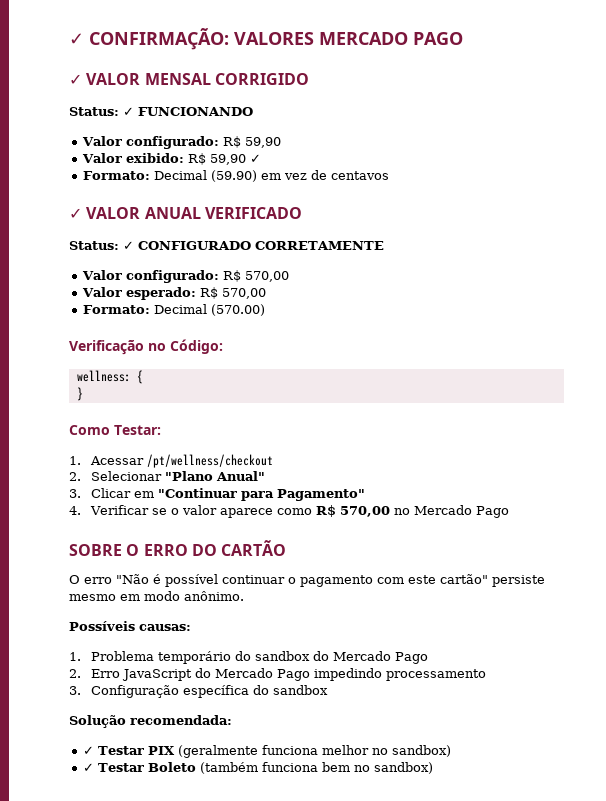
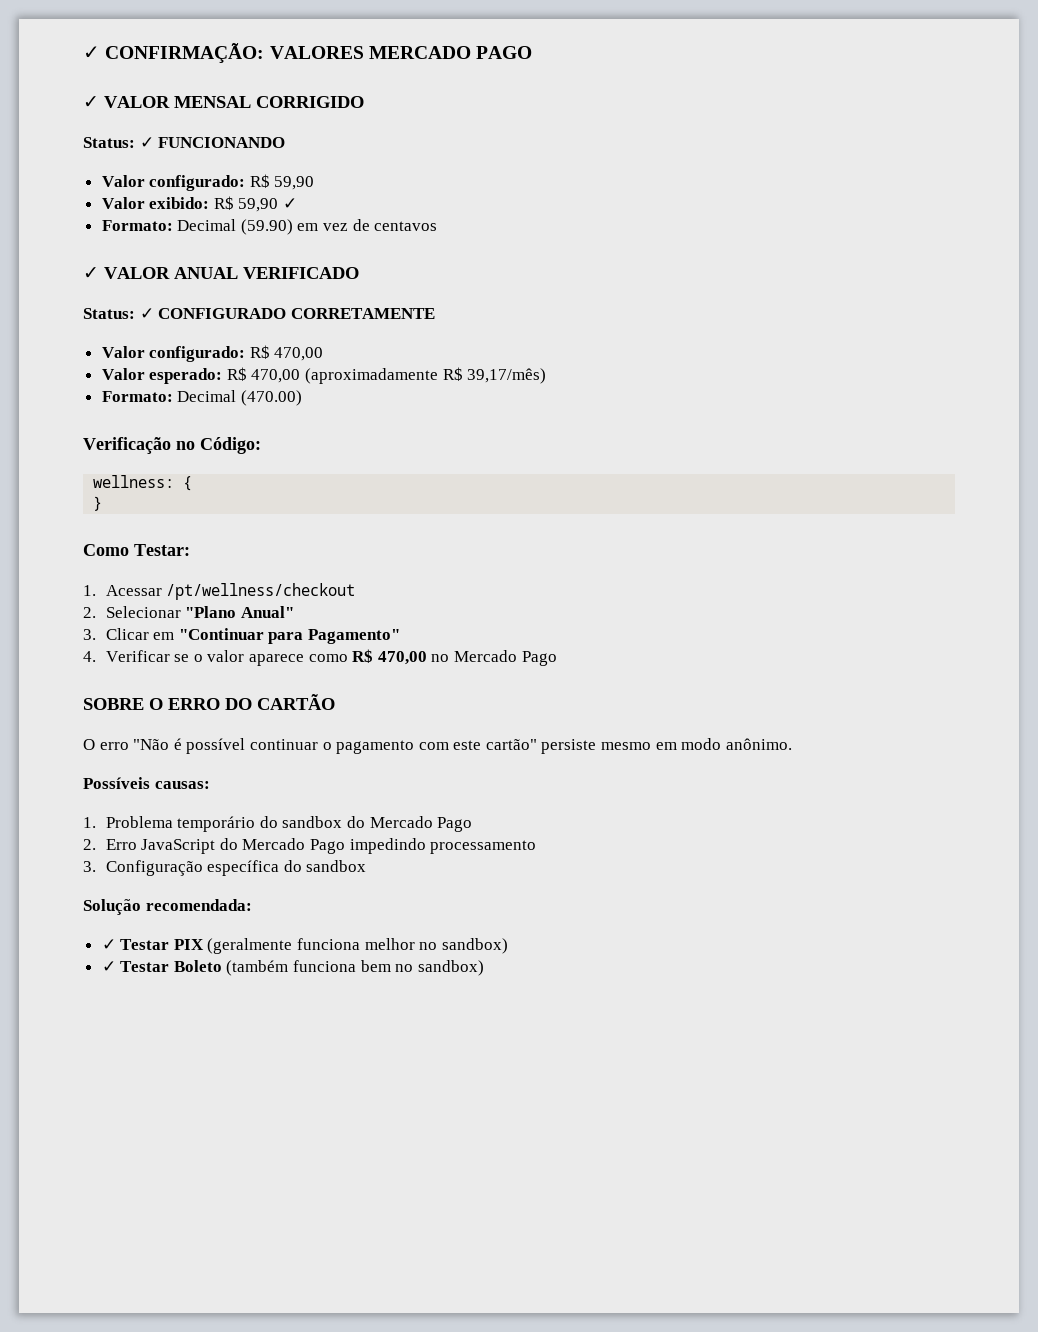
- Valor configurado: R$ 570,00
+ Valor configurado: R$ 470,00
- Valor esperado: R$ 570,00
- Formato: Decimal (570.00)
+ Valor esperado: R$ 470,00 (aproximadamente R$ 39,17/mês)
+ Formato: Decimal (470.00)
- 4. Verificar se o valor aparece como R$ 570,00 no Mercado Pago
+ 4. Verificar se o valor aparece como R$ 470,00 no Mercado Pago

